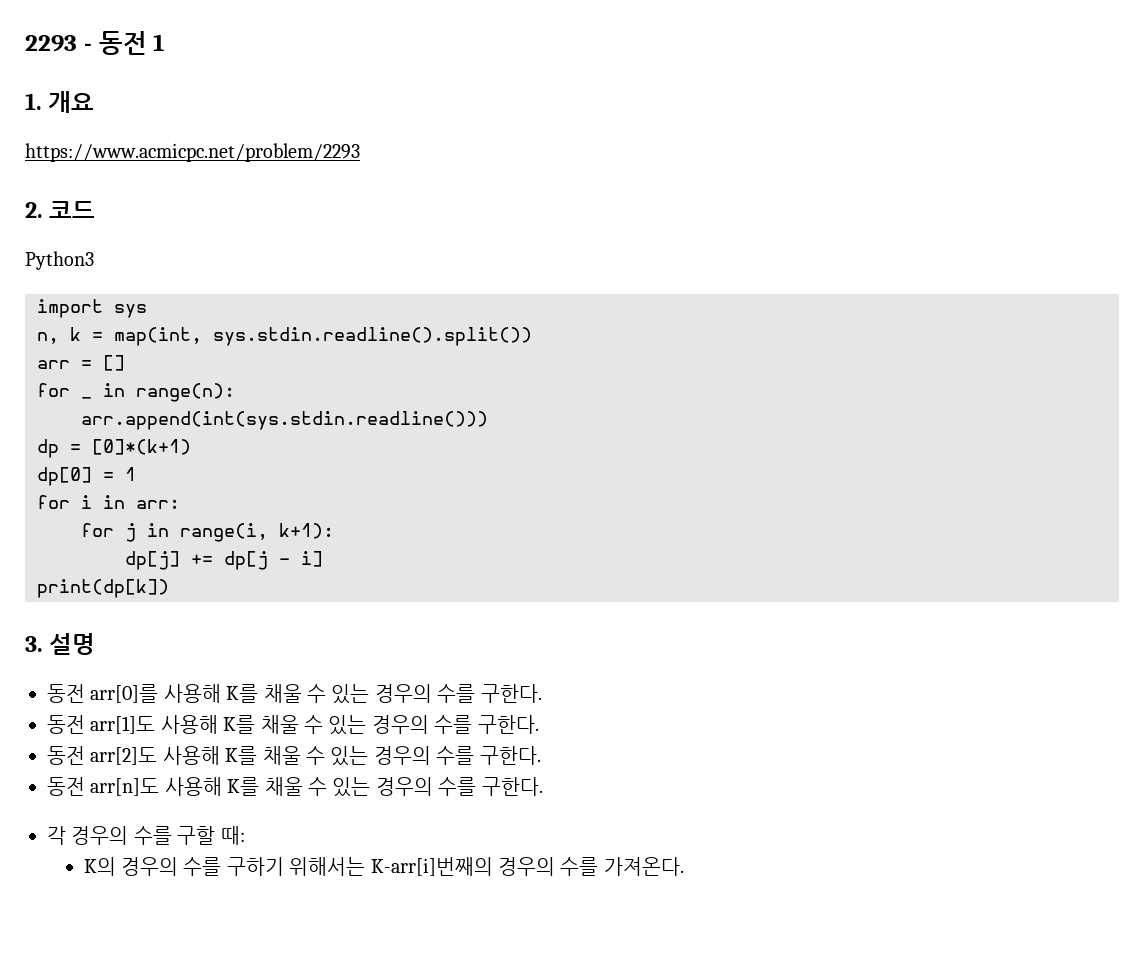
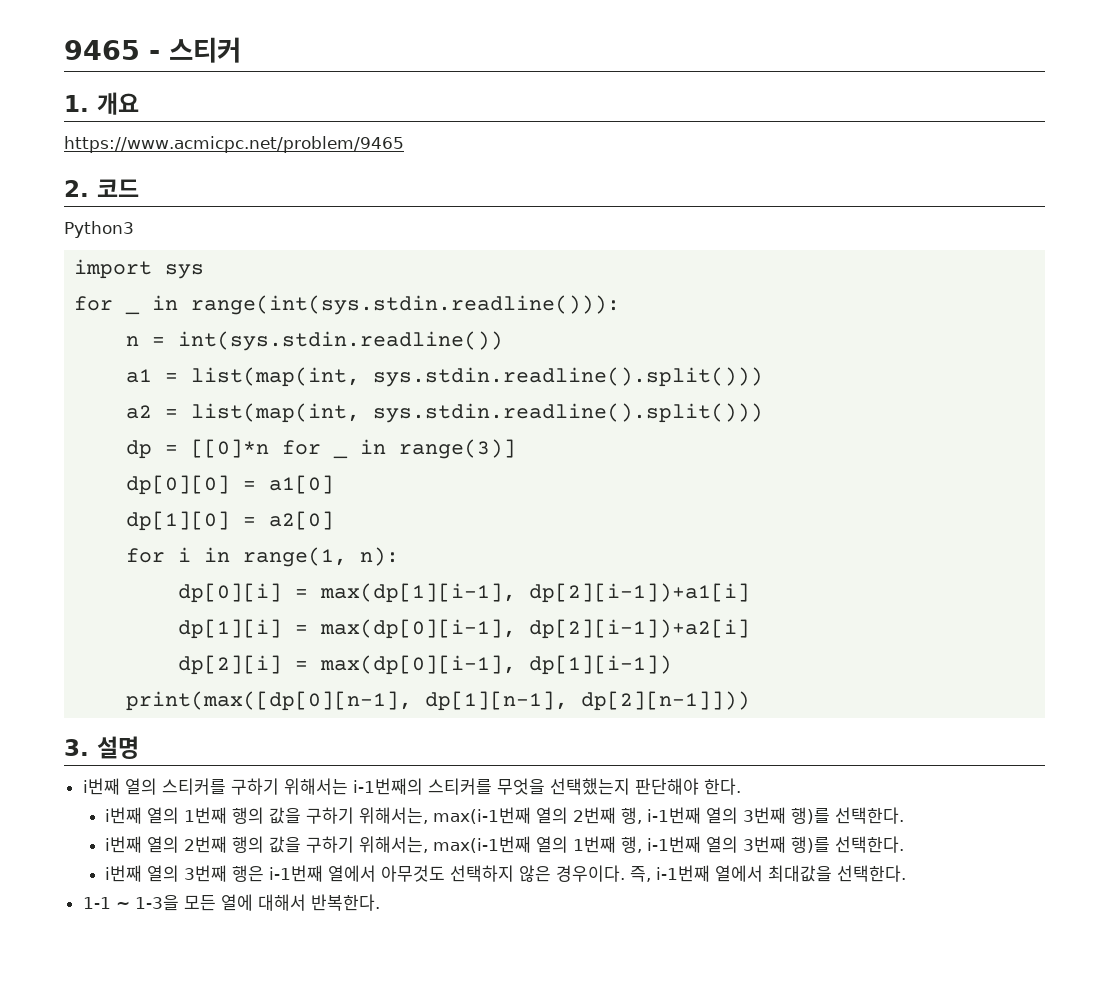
- 2293 - 동전 1
+ 9465 - 스티커
- https://www.acmicpc.net/problem/2293
+ https://www.acmicpc.net/problem/9465
- n, k = map(int, sys.stdin.readline().split())
- arr = []
- for _ in range(n):
- arr.append(int(sys.stdin.readline()))
- dp = [0]*(k+1)
- dp[0] = 1
- for i in arr:
- for j in range(i, k+1):
- dp[j] += dp[j - i]
- print(dp[k])
+ for _ in range(int(sys.stdin.readline())):
+ n = int(sys.stdin.readline())
+ a1 = list(map(int, sys.stdin.readline().split()))
+ a2 = list(map(int, sys.stdin.readline().split()))
+ dp = [[0]*n for _ in range(3)]
+ dp[0][0] = a1[0]
+ dp[1][0] = a2[0]
+ for i in range(1, n):
+ dp[0][i] = max(dp[1][i-1], dp[2][i-1])+a1[i]
+ dp[1][i] = max(dp[0][i-1], dp[2][i-1])+a2[i]
+ dp[2][i] = max(dp[0][i-1], dp[1][i-1])
+ print(max([dp[0][n-1], dp[1][n-1], dp[2][n-1]]))
  3. 설명
- 동전 arr[0]를 사용해 K를 채울 수 있는 경우의 수를 구한다.
- 동전 arr[1]도 사용해 K를 채울 수 있는 경우의 수를 구한다.
- 동전 arr[2]도 사용해 K를 채울 수 있는 경우의 수를 구한다.
- 동전 arr[n]도 사용해 K를 채울 수 있는 경우의 수를 구한다.
- 각 경우의 수를 구할 때:
- K의 경우의 수를 구하기 위해서는 K-arr[i]번째의 경우의 수를 가져온다.
+ i번째 열의 스티커를 구하기 위해서는 i-1번째의 스티커를 무엇을 선택했는지 판단해야 한다.
+ i번째 열의 1번째 행의 값을 구하기 위해서는, max(i-1번째 열의 2번째 행, i-1번째 열의 3번째 행)를 선택한다.
+ i번째 열의 2번째 행의 값을 구하기 위해서는, max(i-1번째 열의 1번째 행, i-1번째 열의 3번째 행)를 선택한다.
+ i번째 열의 3번째 행은 i-1번째 열에서 아무것도 선택하지 않은 경우이다. 즉, i-1번째 열에서 최대값을 선택한다.
+ 1-1 ~ 1-3을 모든 열에 대해서 반복한다.

